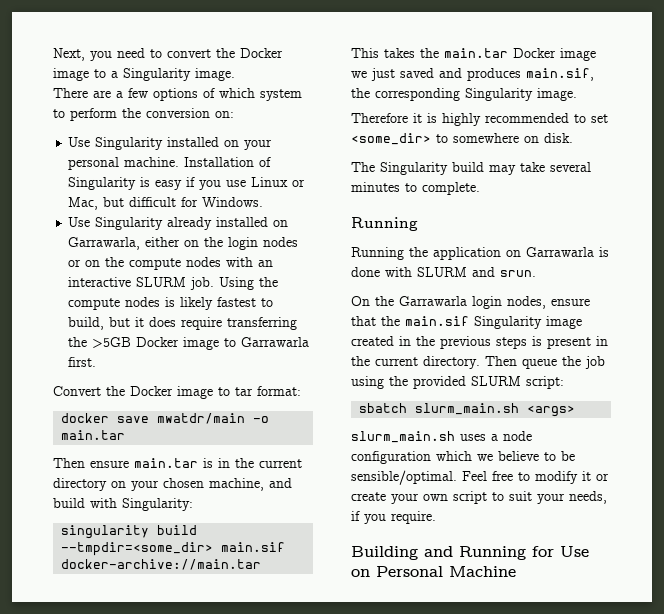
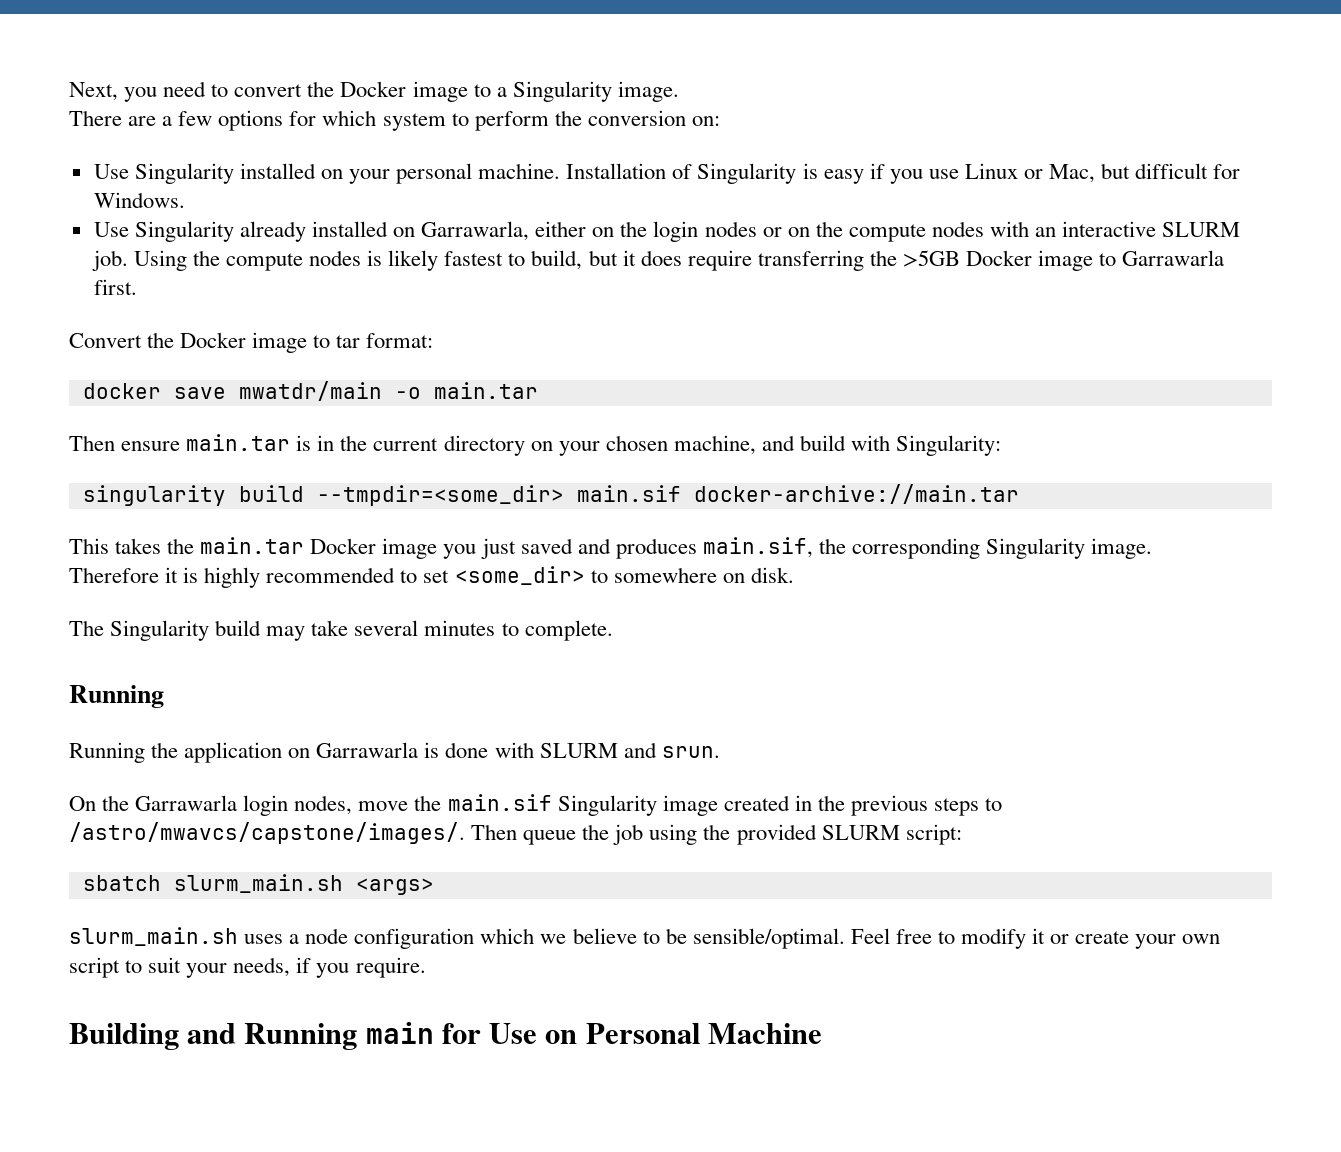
- There are a few options of which system to perform the conversion on:
+ There are a few options for which system to perform the conversion on:
- This takes the main.tar Docker image we just saved and produces main.sif, the corresponding Singularity image.
+ This takes the main.tar Docker image you just saved and produces main.sif, the corresponding Singularity image.
- On the Garrawarla login nodes, ensure that the main.sif Singularity image created in the previous steps is present in the current directory.
+ On the Garrawarla login nodes, move the main.sif Singularity image created in the previous steps to /astro/mwavcs/capstone/images/.
- Building and Running for Use on Personal Machine
+ Building and Running main for Use on Personal Machine

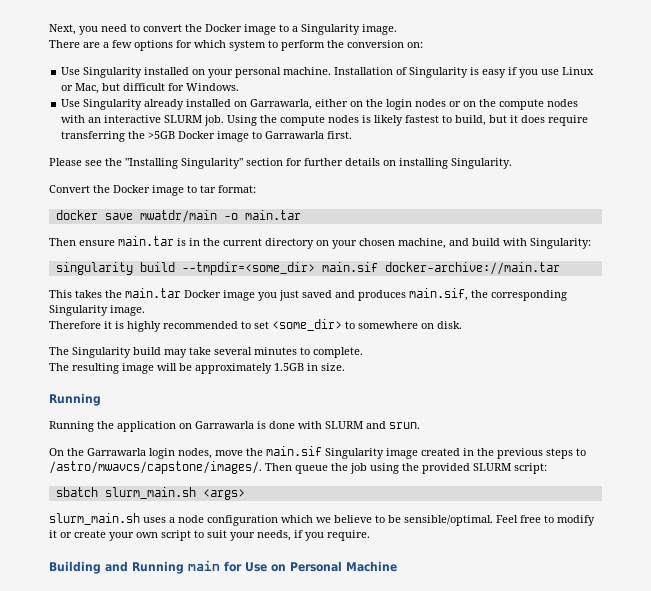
+ Please see the "Installing Singularity" section for further details on installing Singularity.
+ The resulting image will be approximately 1.5GB in size.

